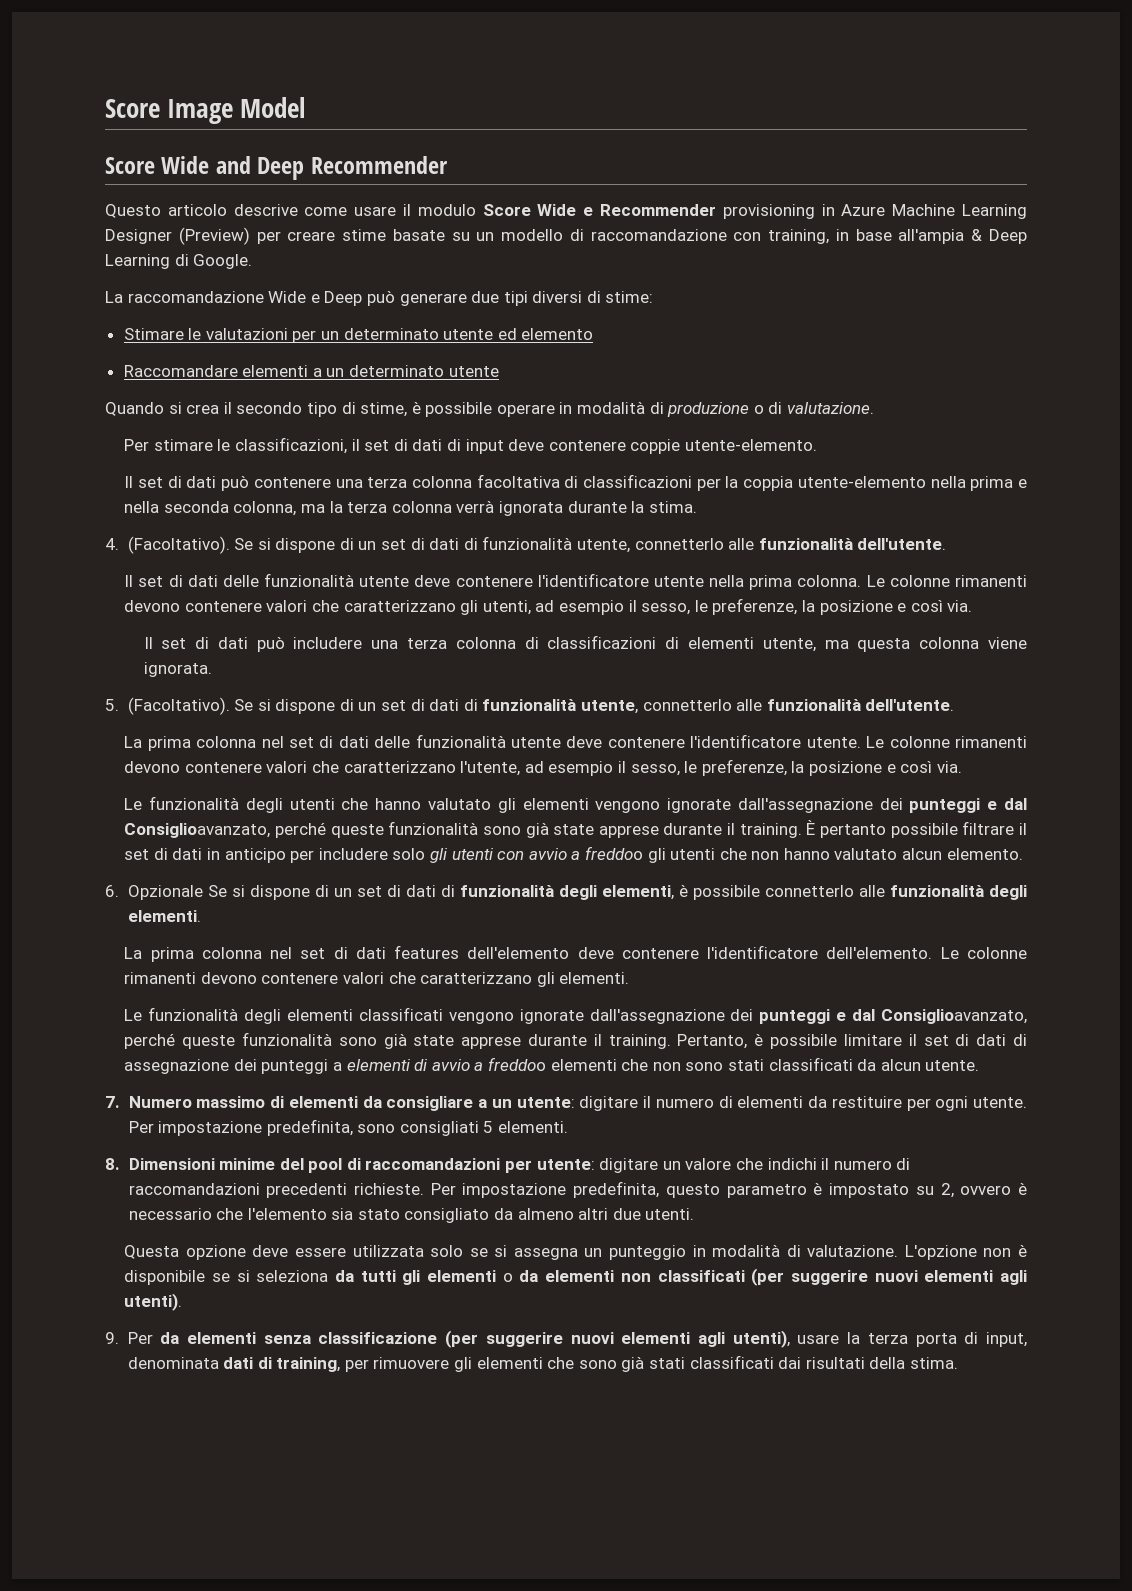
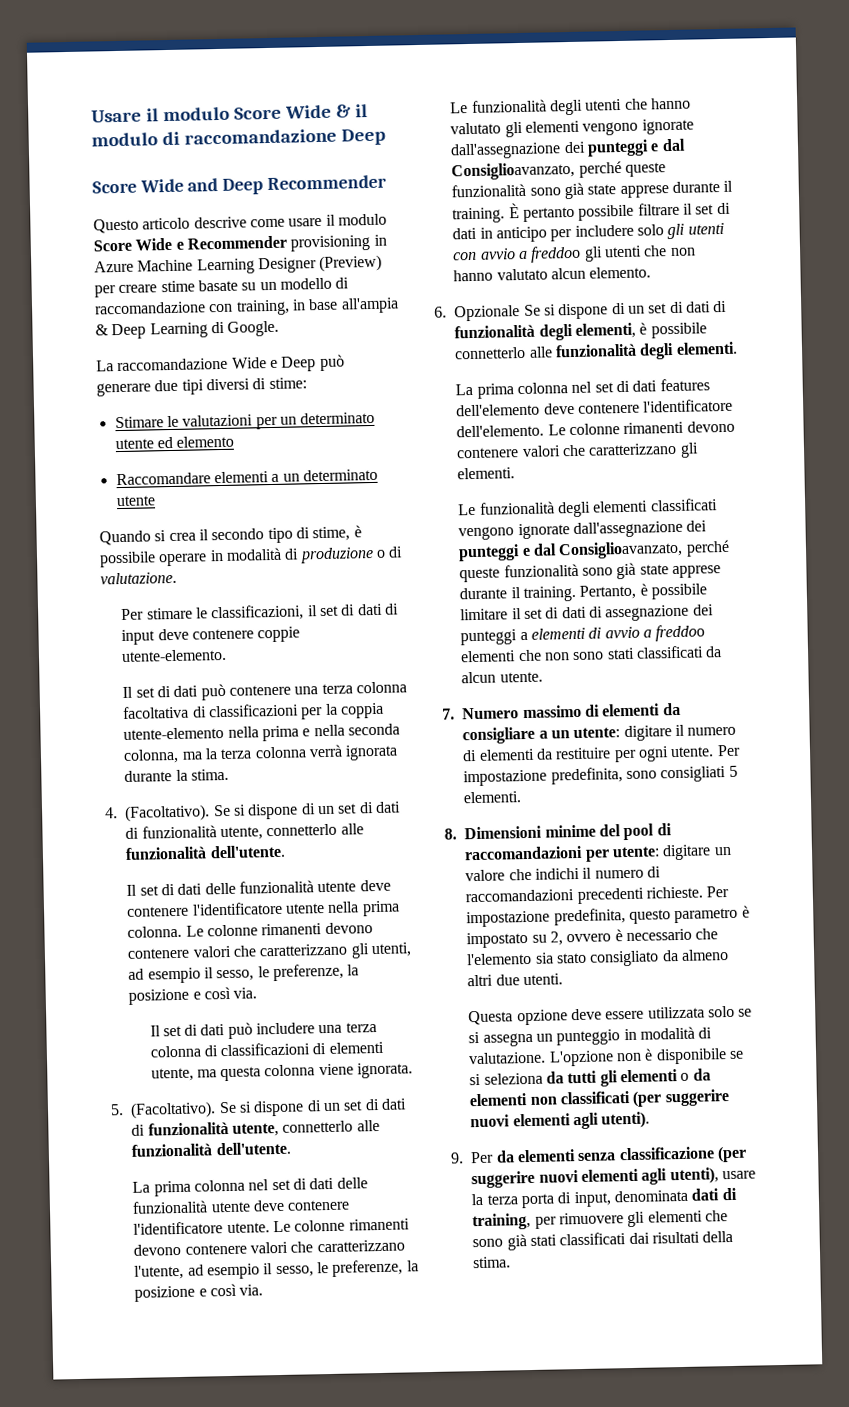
- Score Image Model
+ Usare il modulo Score Wide & il modulo di raccomandazione Deep

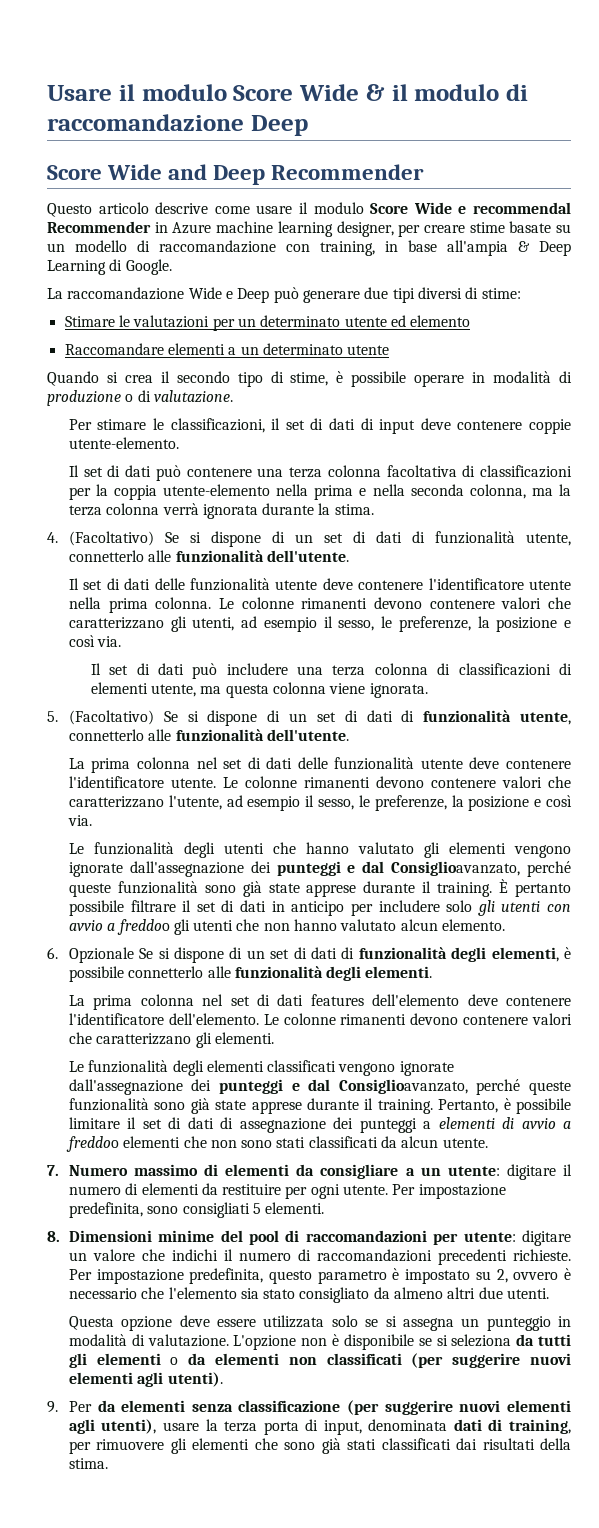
- Questo articolo descrive come usare il modulo Score Wide e Recommender provisioning in Azure Machine Learning Designer (Preview) per creare stime basate su un modello di raccomandazione con training, in base all'ampia & Deep Learning di Google.
+ Questo articolo descrive come usare il modulo Score Wide e recommendal Recommender in Azure machine learning designer, per creare stime basate su un modello di raccomandazione con training, in base all'ampia & Deep Learning di Google.
- 4. (Facoltativo). Se si dispone di un set di dati di funzionalità utente, connetterlo alle funzionalità dell'utente.
+ 4. (Facoltativo) Se si dispone di un set di dati di funzionalità utente, connetterlo alle funzionalità dell'utente.
- 5. (Facoltativo). Se si dispone di un set di dati di funzionalità utente, connetterlo alle funzionalità dell'utente.
+ 5. (Facoltativo) Se si dispone di un set di dati di funzionalità utente, connetterlo alle funzionalità dell'utente.

